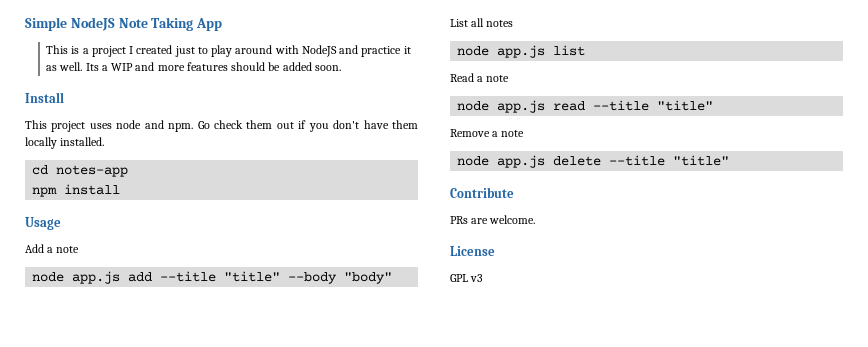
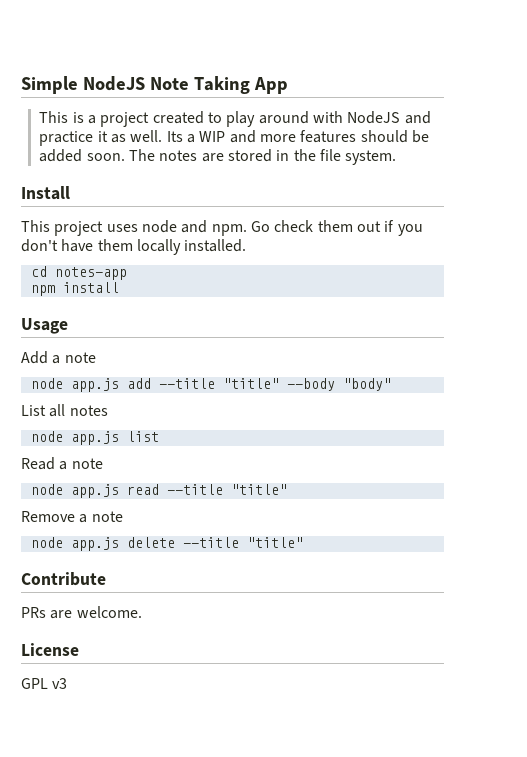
- This is a project I created just to play around with NodeJS and practice it as well.
+ This is a project created to play around with NodeJS and practice it as well.
+ The notes are stored in the file system.

